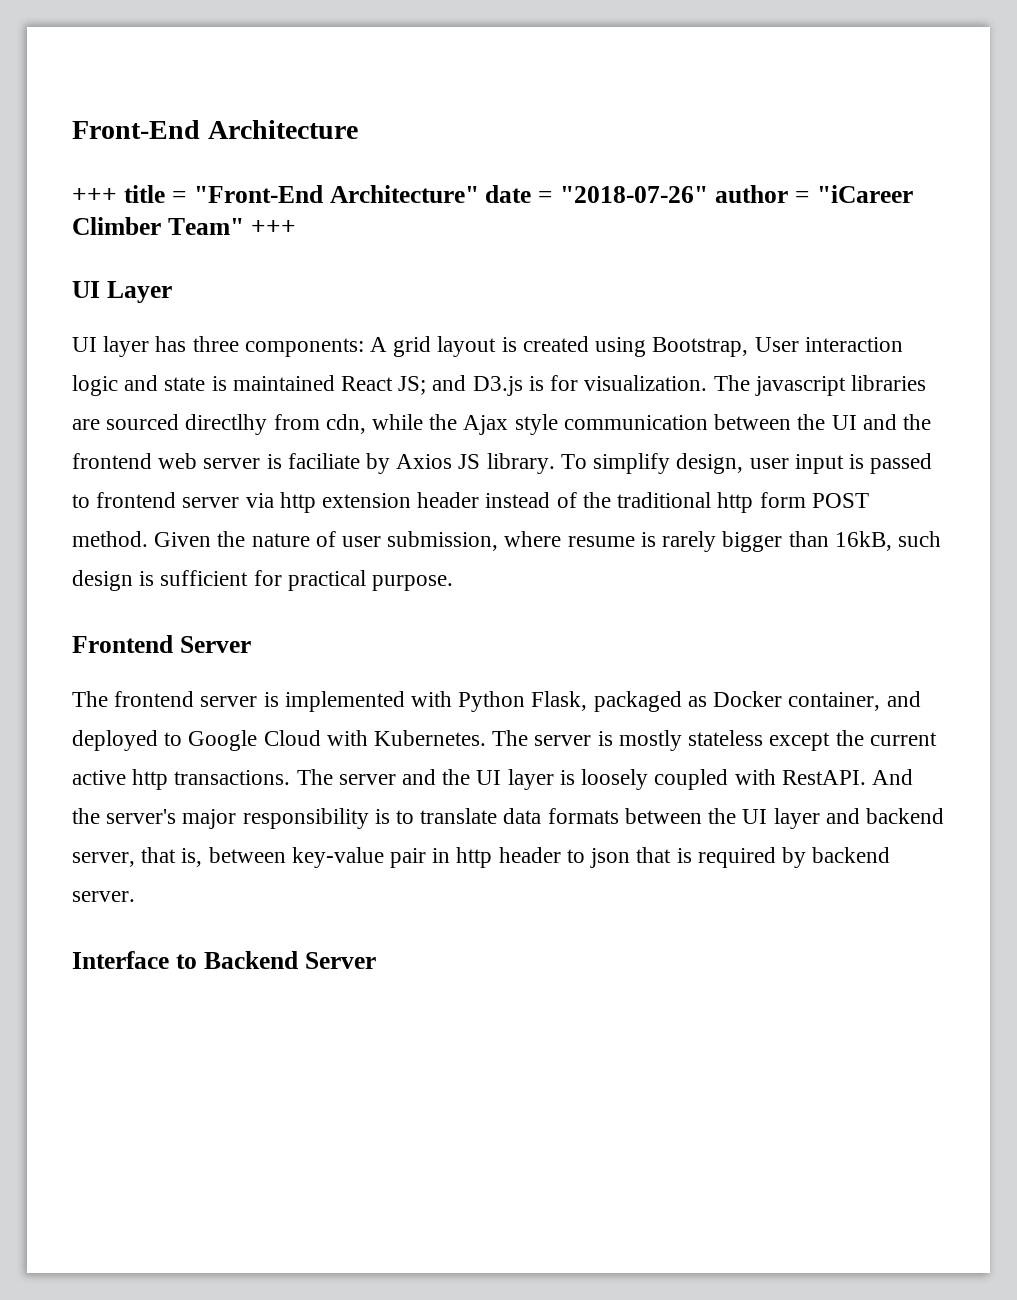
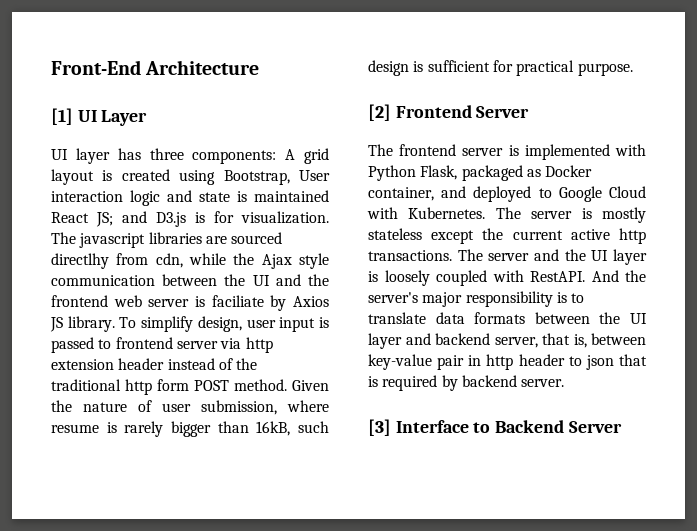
- +++ title = "Front-End Architecture" date = "2018-07-26" author = "iCareer Climber Team" +++
- UI Layer
+ [1] UI Layer
- Frontend Server
+ [2] Frontend Server
- Interface to Backend Server
+ [3] Interface to Backend Server

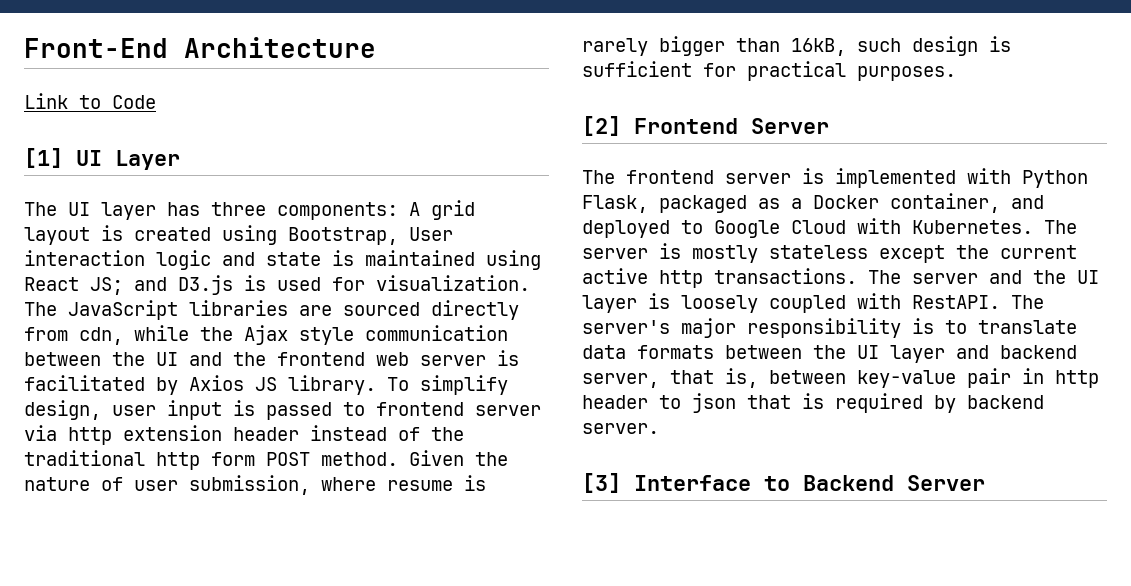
+ Link to Code
- UI layer has three components: A grid layout is created using Bootstrap, User interaction logic and state is maintained React JS; and D3.js is for visualization.
+ The UI layer has three components: A grid layout is created using Bootstrap, User interaction logic and state is maintained using React JS; and D3.js is used for visualization.
- The javascript libraries are sourced directlhy from cdn, while the Ajax style communication between the UI and the frontend web server is faciliate by Axios JS library.
+ The JavaScript libraries are sourced directly from cdn, while the Ajax style communication between the UI and the frontend web server is facilitated by Axios JS library.
- Given the nature of user submission, where resume is rarely bigger than 16kB, such design is sufficient for practical purpose.
+ Given the nature of user submission, where resume is rarely bigger than 16kB, such design is sufficient for practical purposes.
- The frontend server is implemented with Python Flask, packaged as Docker container, and deployed to Google Cloud with Kubernetes.
+ The frontend server is implemented with Python Flask, packaged as a Docker container, and deployed to Google Cloud with Kubernetes.
- And the server's major responsibility is to translate data formats between the UI layer and backend server, that is, between key-value pair in http header to json that is required by backend server.
+ The server's major responsibility is to translate data formats between the UI layer and backend server, that is, between key-value pair in http header to json that is required by backend server.

